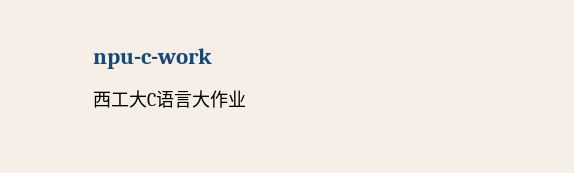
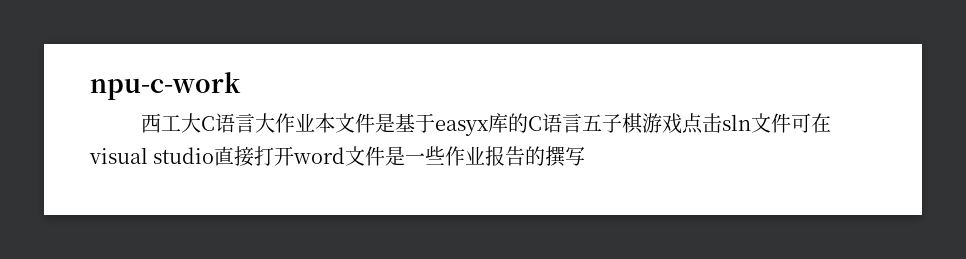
- 西工大C语言大作业
+ 西工大C语言大作业本文件是基于easyx库的C语言五子棋游戏点击sln文件可在visual studio直接打开word文件是一些作业报告的撰写

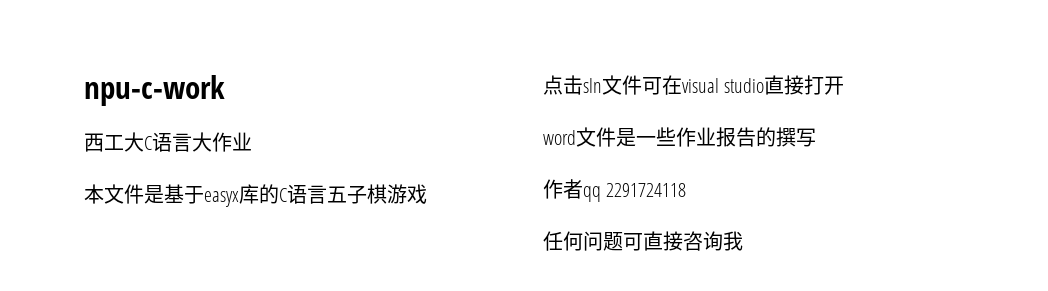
- 西工大C语言大作业本文件是基于easyx库的C语言五子棋游戏点击sln文件可在visual studio直接打开word文件是一些作业报告的撰写
+ 西工大C语言大作业
+ 本文件是基于easyx库的C语言五子棋游戏
+ 点击sln文件可在visual studio直接打开
+ word文件是一些作业报告的撰写
+ 作者qq 2291724118
+ 任何问题可直接咨询我

